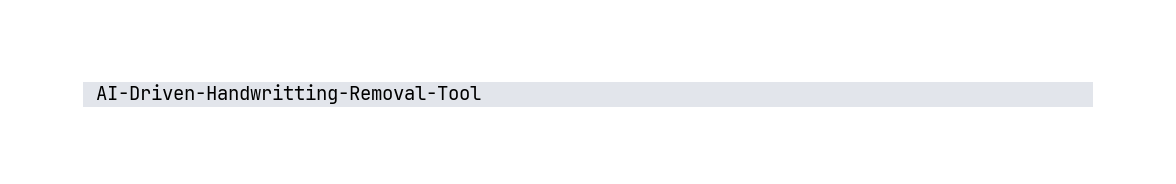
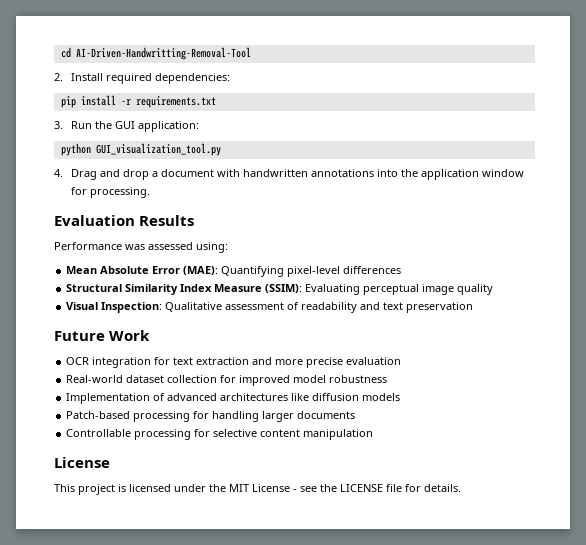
- AI-Driven-Handwritting-Removal-Tool
+ cd AI-Driven-Handwritting-Removal-Tool
+ 2. Install required dependencies:
+ pip install -r requirements.txt
+ 3. Run the GUI application:
+ python GUI_visualization_tool.py
+ 4. Drag and drop a document with handwritten annotations into the application window for processing.
+ Evaluation Results
+ Performance was assessed using:
+ Mean Absolute Error (MAE): Quantifying pixel-level differences
+ Structural Similarity Index Measure (SSIM): Evaluating perceptual image quality
+ Visual Inspection: Qualitative assessment of readability and text preservation
+ Future Work
+ OCR integration for text extraction and more precise evaluation
+ Real-world dataset collection for improved model robustness
+ Implementation of advanced architectures like diffusion models
+ Patch-based processing for handling larger documents
+ Controllable processing for selective content manipulation
+ License
+ This project is licensed under the MIT License - see the LICENSE file for details.

